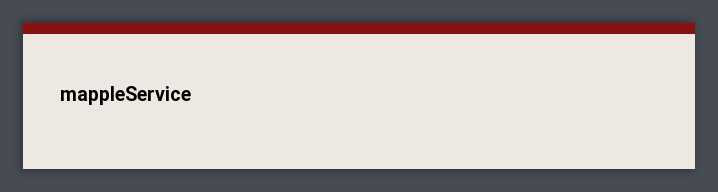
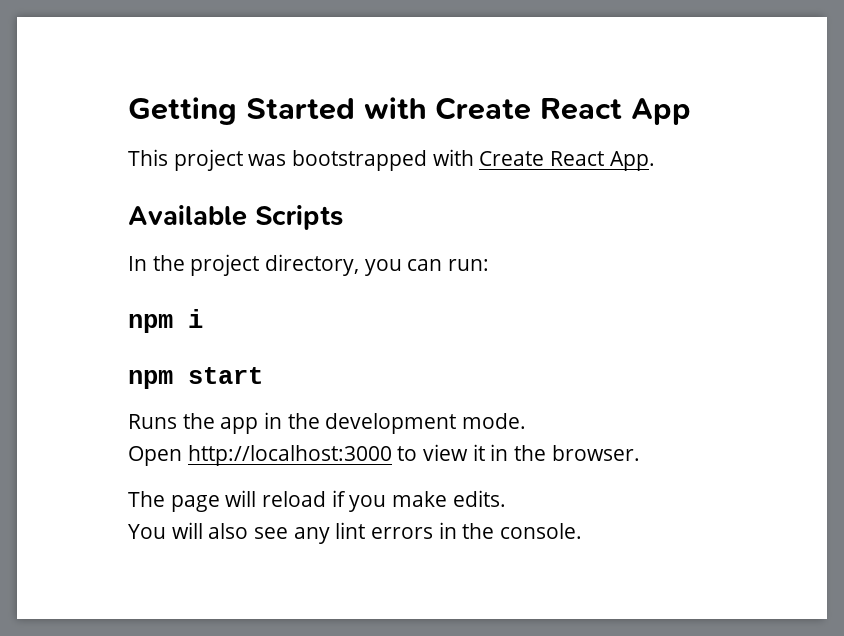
- mappleService
+ Getting Started with Create React App
+ This project was bootstrapped with Create React App.
+ Available Scripts
+ In the project directory, you can run:
+ npm i
+ npm start
+ Runs the app in the development mode.
+ Open http://localhost:3000 to view it in the browser.
+ The page will reload if you make edits.
+ You will also see any lint errors in the console.

